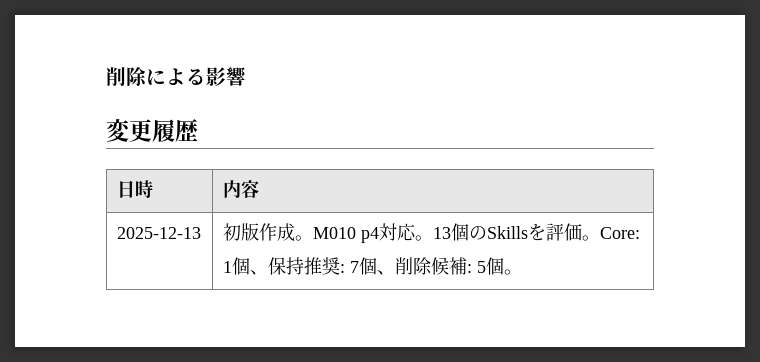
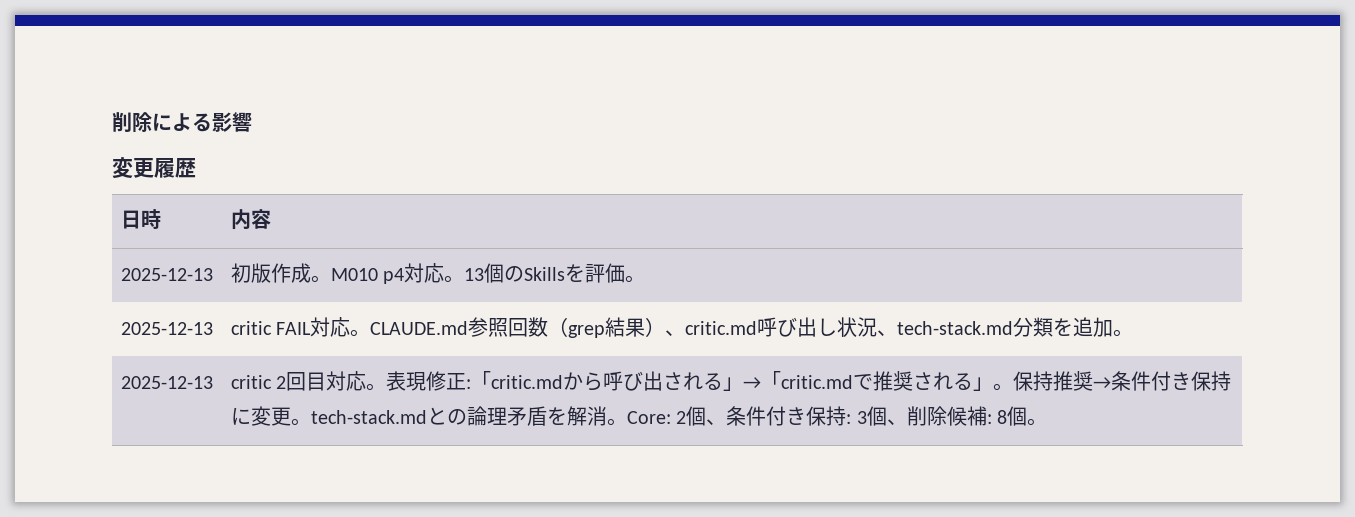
- 2025-12-13 | 初版作成。M010 p4対応。13個のSkillsを評価。Core: 1個、保持推奨: 7個、削除候補: 5個。
+ 2025-12-13 | 初版作成。M010 p4対応。13個のSkillsを評価。
+ 2025-12-13 | critic FAIL対応。CLAUDE.md参照回数（grep結果）、critic.md呼び出し状況、tech-stack.md分類を追加。
+ 2025-12-13 | critic 2回目対応。表現修正:「critic.mdから呼び出される」→「critic.mdで推奨される」。保持推奨→条件付き保持に変更。tech-stack.mdとの論理矛盾を解消。Core: 2個、条件付き保持: 3個、削除候補: 8個。

